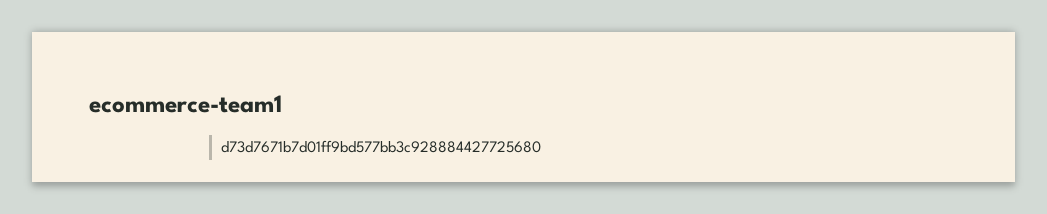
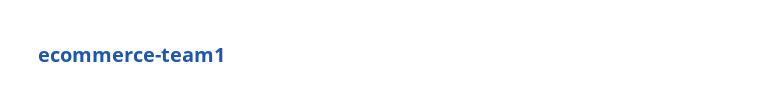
- d73d7671b7d01ff9bd577bb3c928884427725680

